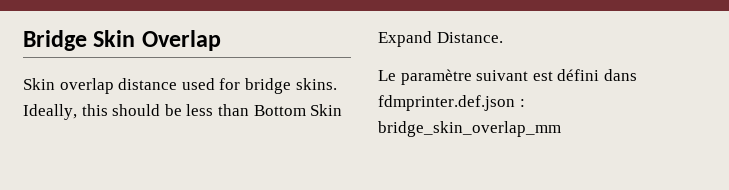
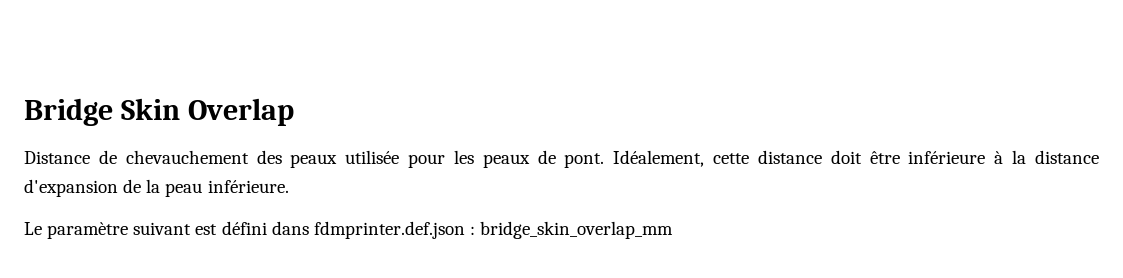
- Skin overlap distance used for bridge skins. Ideally, this should be less than Bottom Skin Expand Distance.
+ Distance de chevauchement des peaux utilisée pour les peaux de pont. Idéalement, cette distance doit être inférieure à la distance d'expansion de la peau inférieure.

